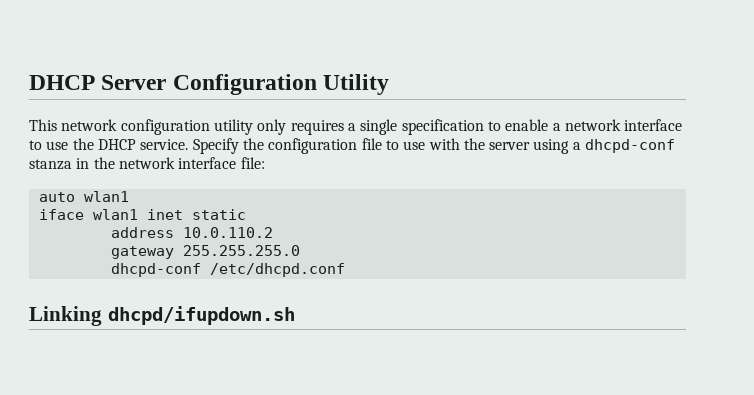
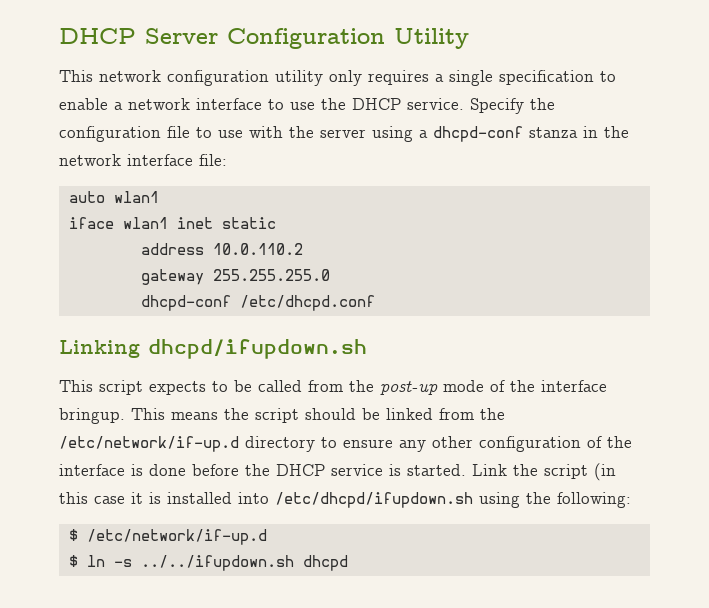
+ This script expects to be called from the post-up mode of the interface bringup. This means the script should be linked from the /etc/network/if-up.d directory to ensure any other configuration of the interface is done before the DHCP service is started. Link the script (in this case it is installed into /etc/dhcpd/ifupdown.sh using the following:
+ $ /etc/network/if-up.d
+ $ ln -s ../../ifupdown.sh dhcpd

